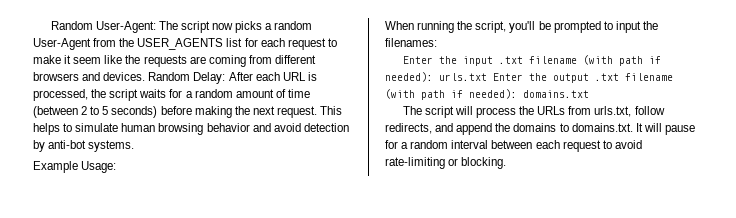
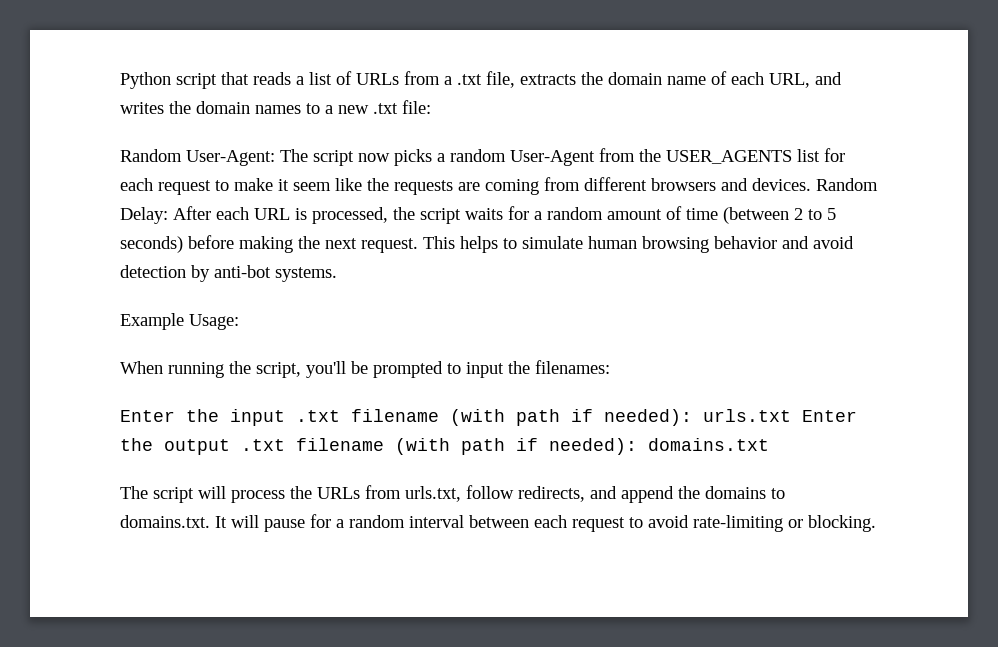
+ Python script that reads a list of URLs from a .txt file, extracts the domain name of each URL, and writes the domain names to a new .txt file:

